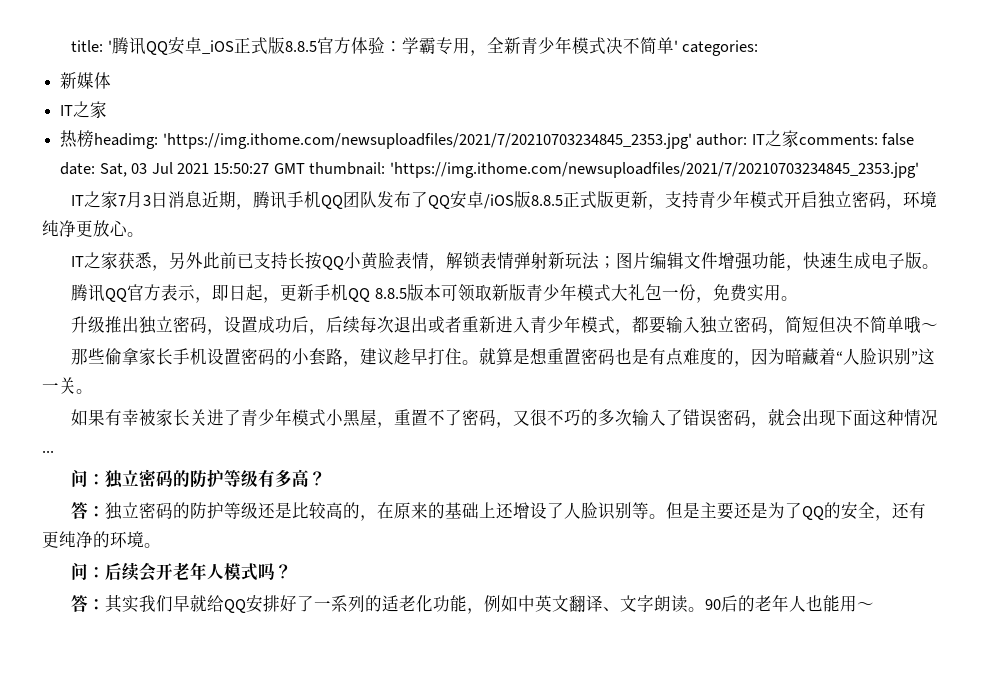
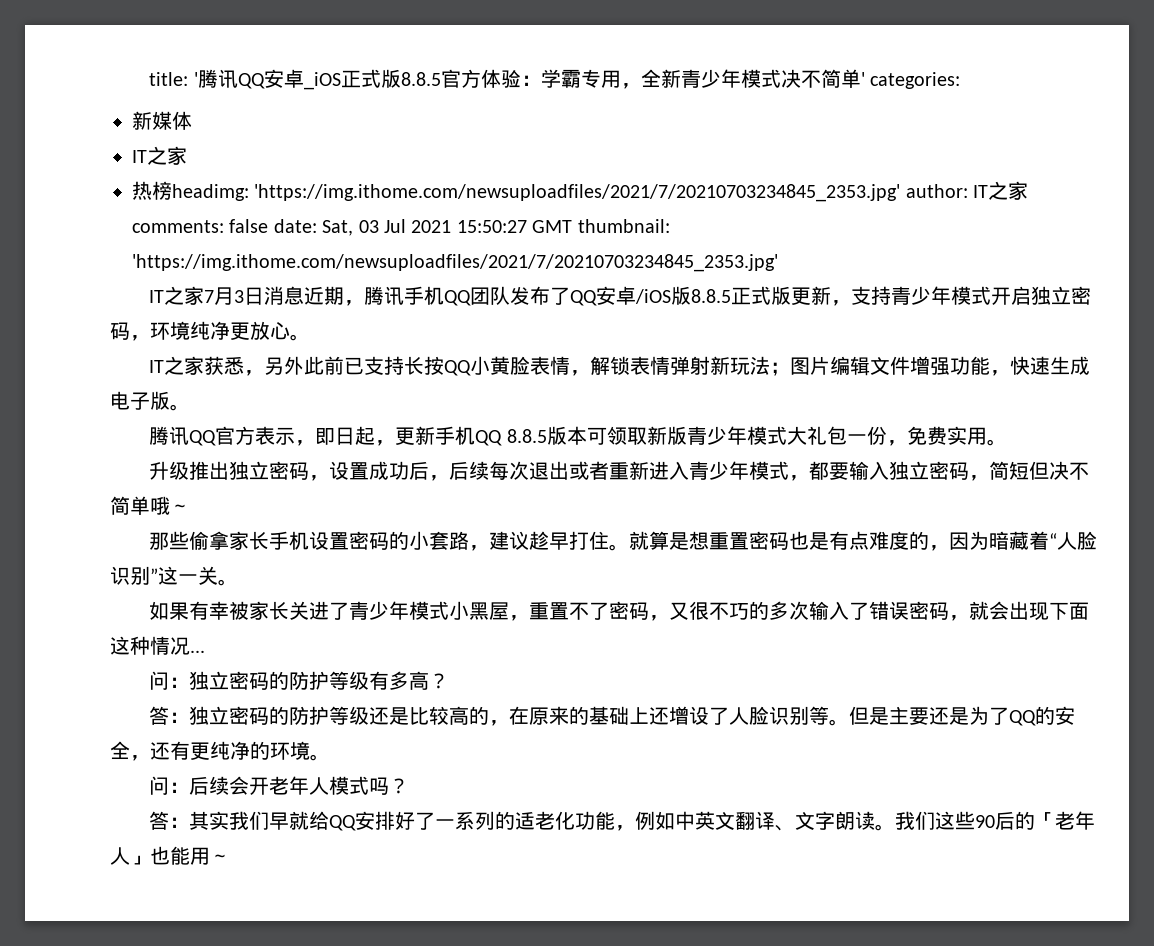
- 90后的老年人也能用～
+ 我们这些90后的「老年人」也能用～

